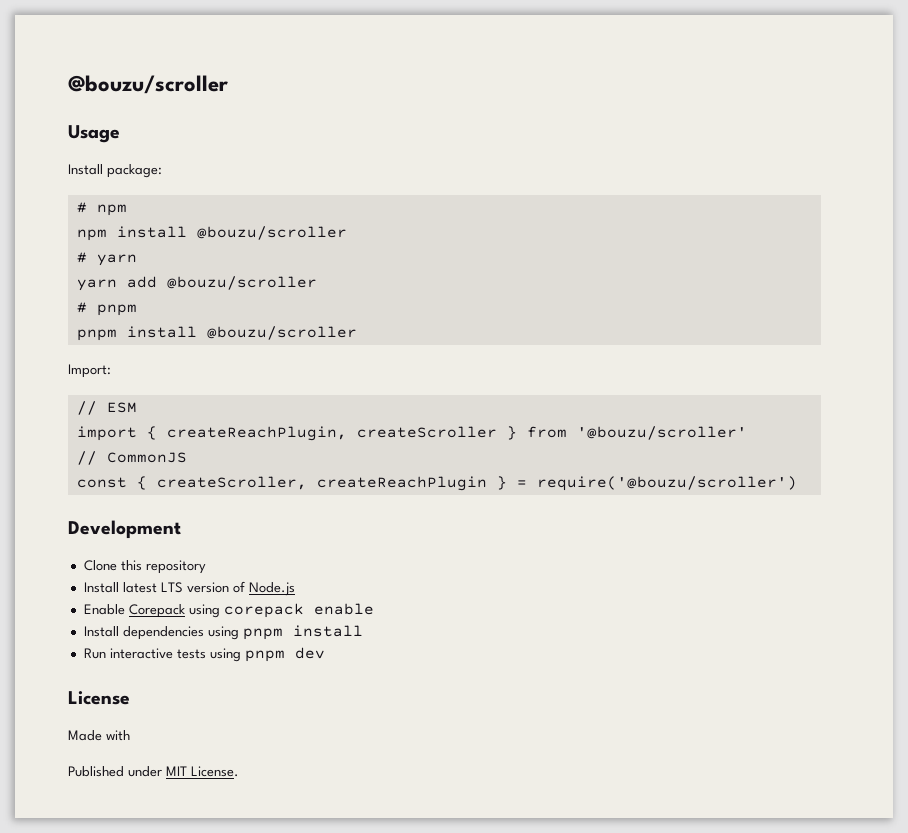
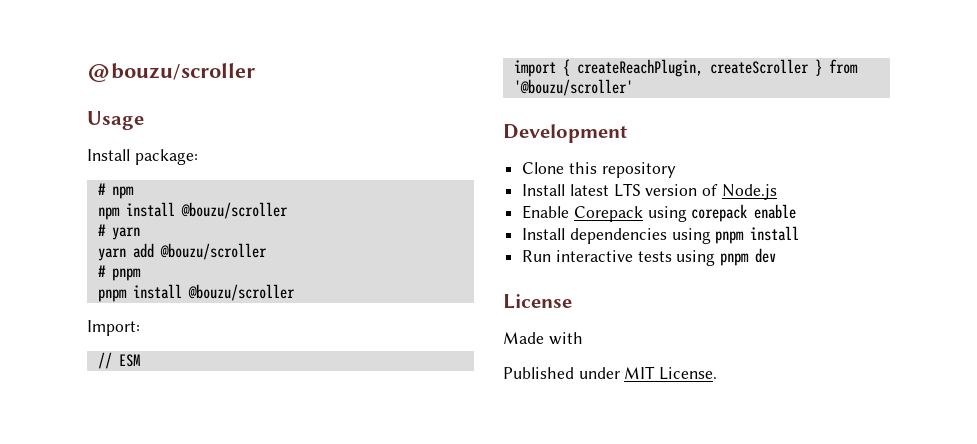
- // CommonJS
- const { createScroller, createReachPlugin } = require('@bouzu/scroller')

